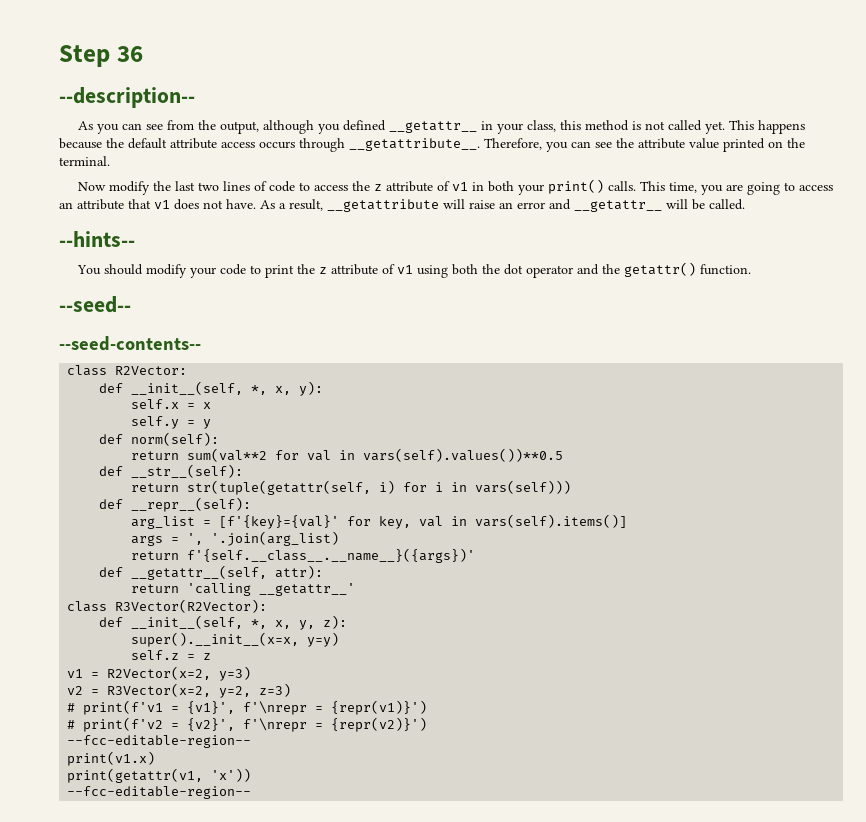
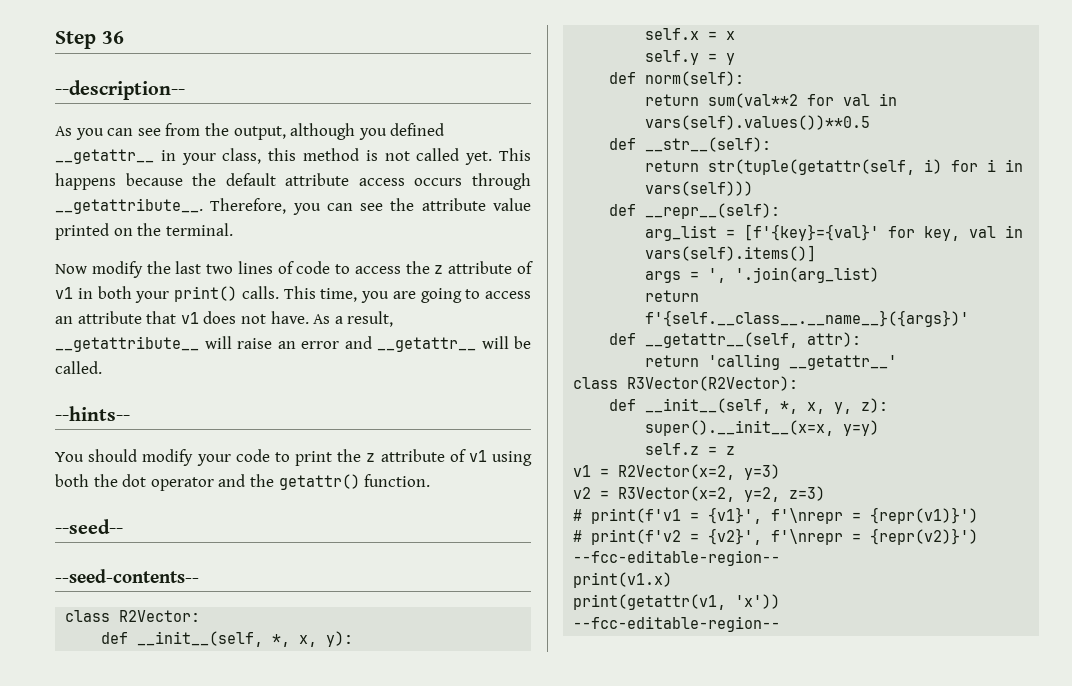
- As a result, __getattribute will raise an error and __getattr__ will be called.
+ As a result, __getattribute__ will raise an error and __getattr__ will be called.

